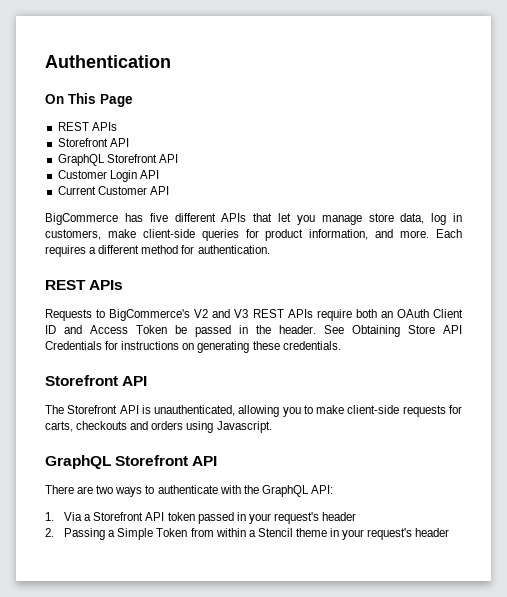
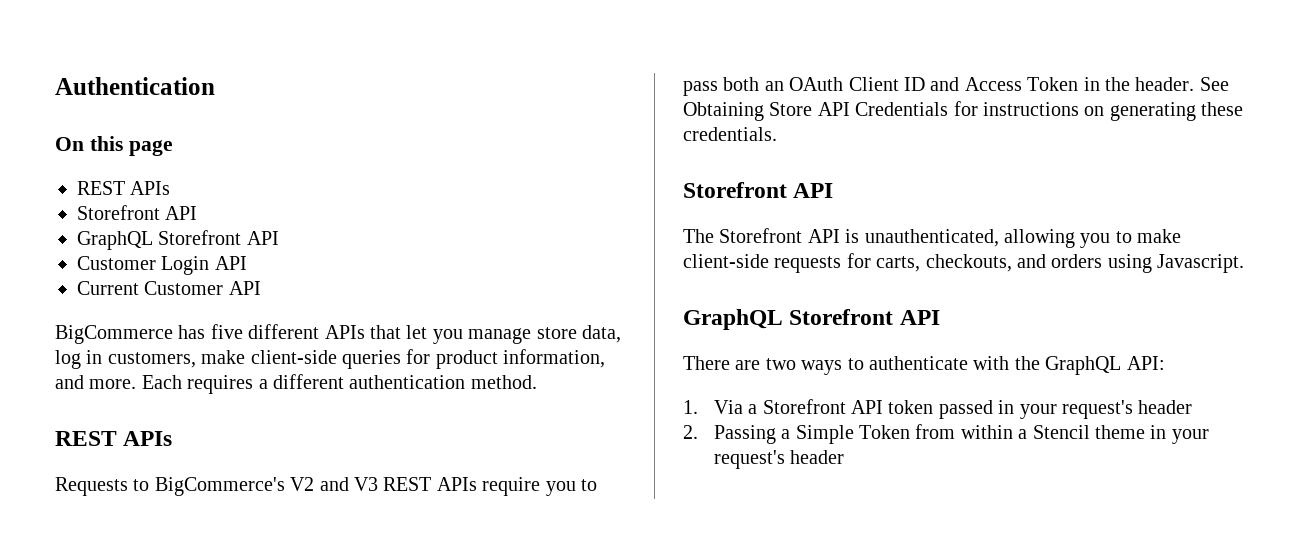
- On This Page
+ On this page
- Each requires a different method for authentication.
+ Each requires a different authentication method.
- Requests to BigCommerce's V2 and V3 REST APIs require both an OAuth Client ID and Access Token be passed in the header.
+ Requests to BigCommerce's V2 and V3 REST APIs require you to pass both an OAuth Client ID and Access Token in the header.
- The Storefront API is unauthenticated, allowing you to make client-side requests for carts, checkouts and orders using Javascript.
+ The Storefront API is unauthenticated, allowing you to make client-side requests for carts, checkouts, and orders using Javascript.

